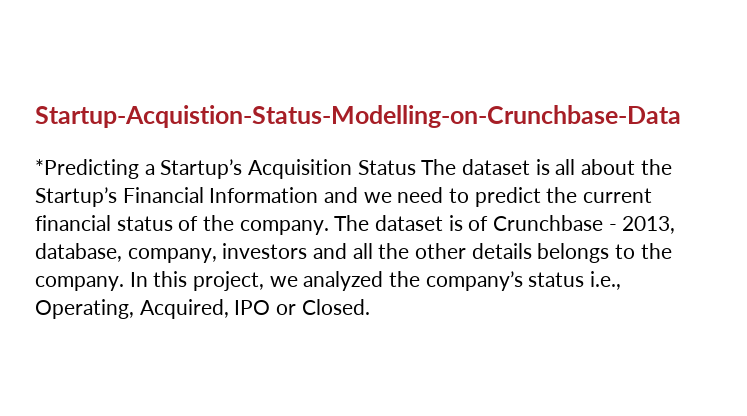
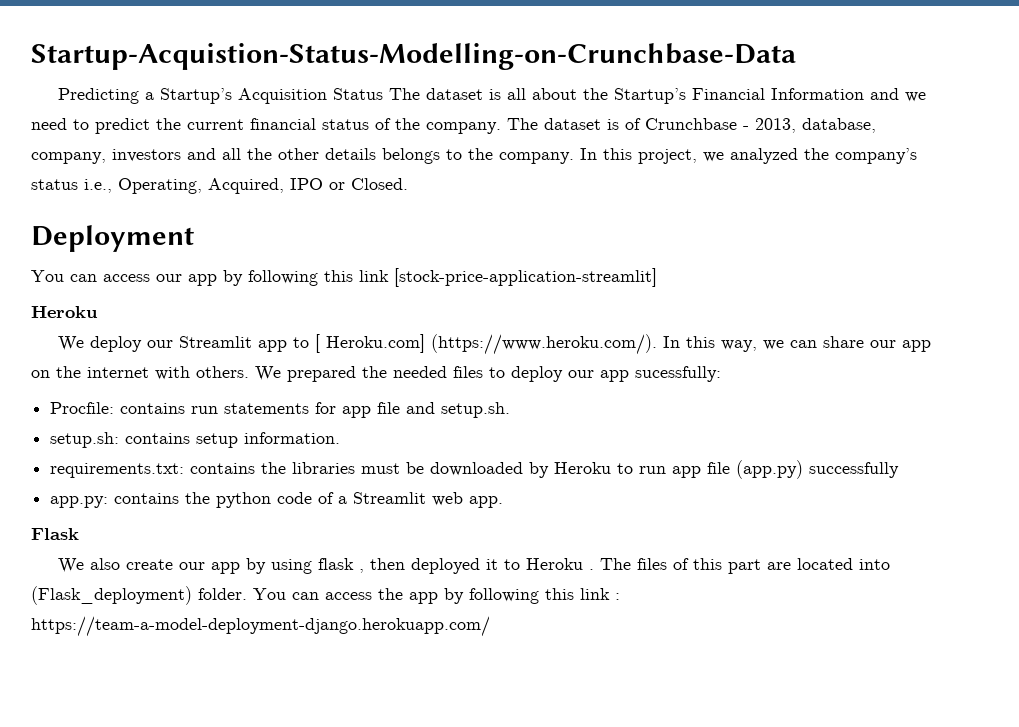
- *Predicting a Startup’s Acquisition Status The dataset is all about the Startup’s Financial Information and we need to predict the current financial status of the company.
+ Predicting a Startup’s Acquisition Status The dataset is all about the Startup’s Financial Information and we need to predict the current financial status of the company.
+ Deployment
+ You can access our app by following this link [stock-price-application-streamlit]
+ Heroku
+ We deploy our Streamlit app to [ Heroku.com] (https://www.heroku.com/). In this way, we can share our app on the internet with others. We prepared the needed files to deploy our app sucessfully:
+ Procfile: contains run statements for app file and setup.sh.
+ setup.sh: contains setup information.
+ requirements.txt: contains the libraries must be downloaded by Heroku to run app file (app.py) successfully
+ app.py: contains the python code of a Streamlit web app.
+ Flask
+ We also create our app by using flask , then deployed it to Heroku . The files of this part are located into (Flask_deployment) folder. You can access the app by following this link : https://team-a-model-deployment-django.herokuapp.com/

